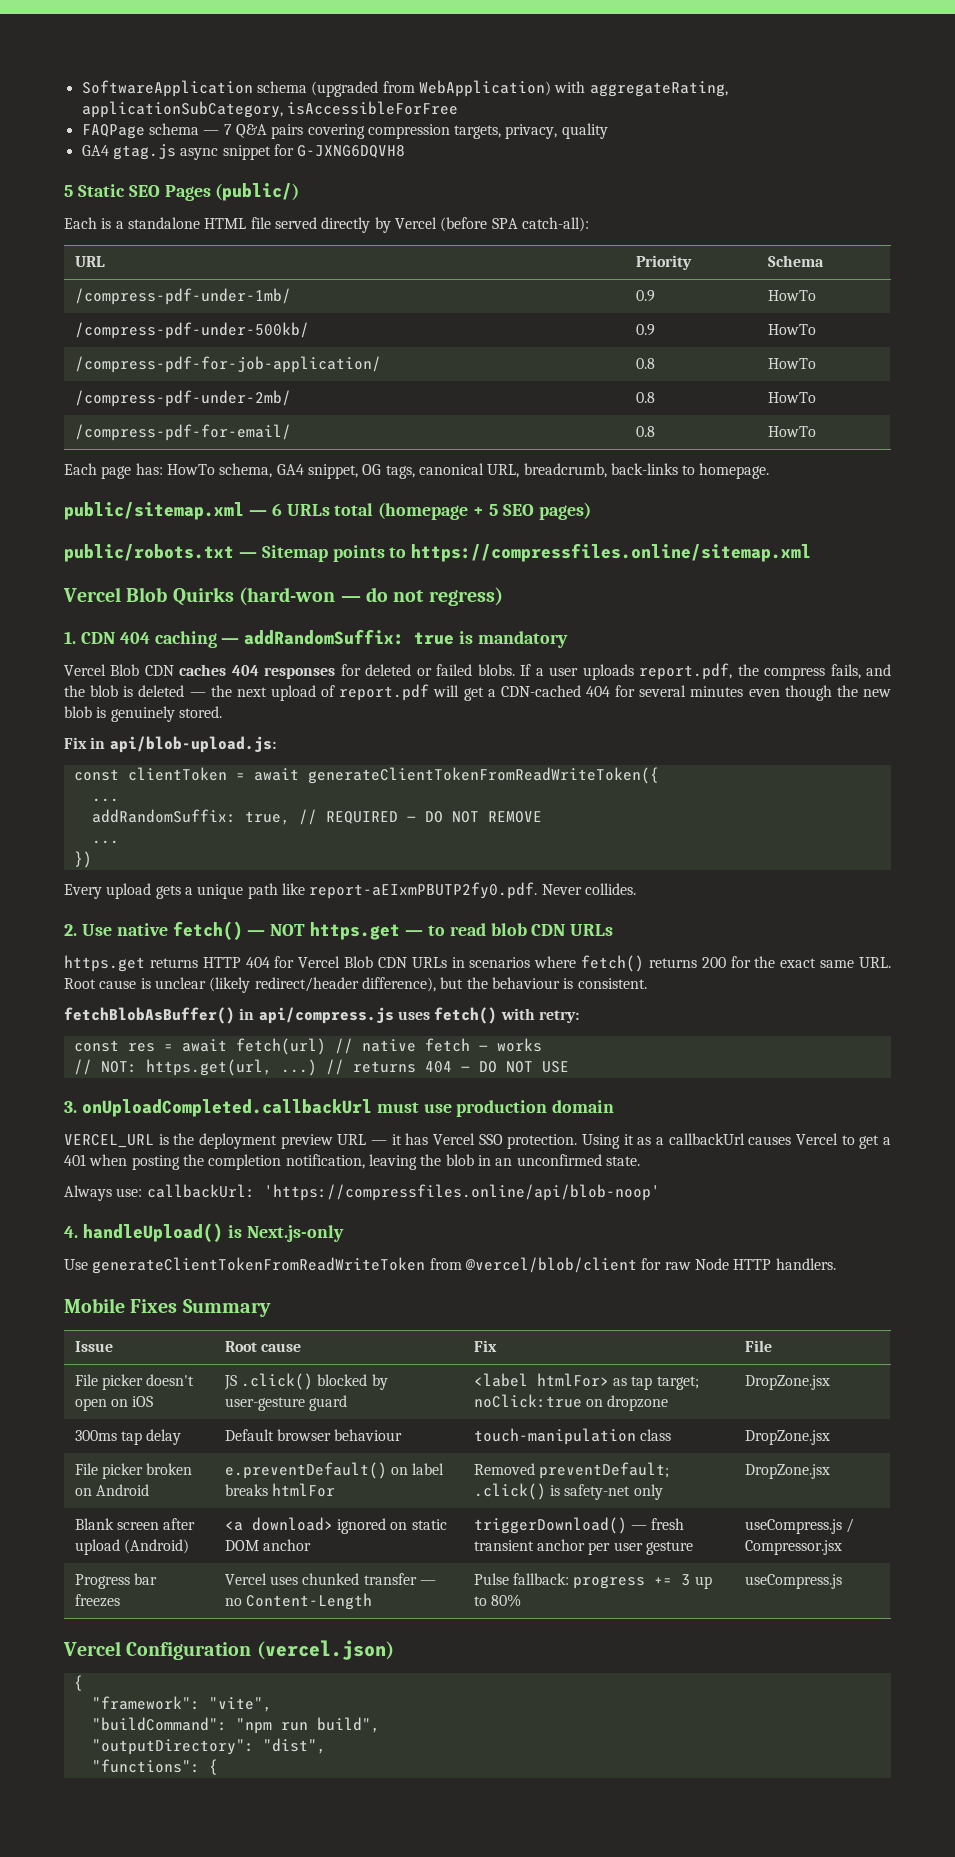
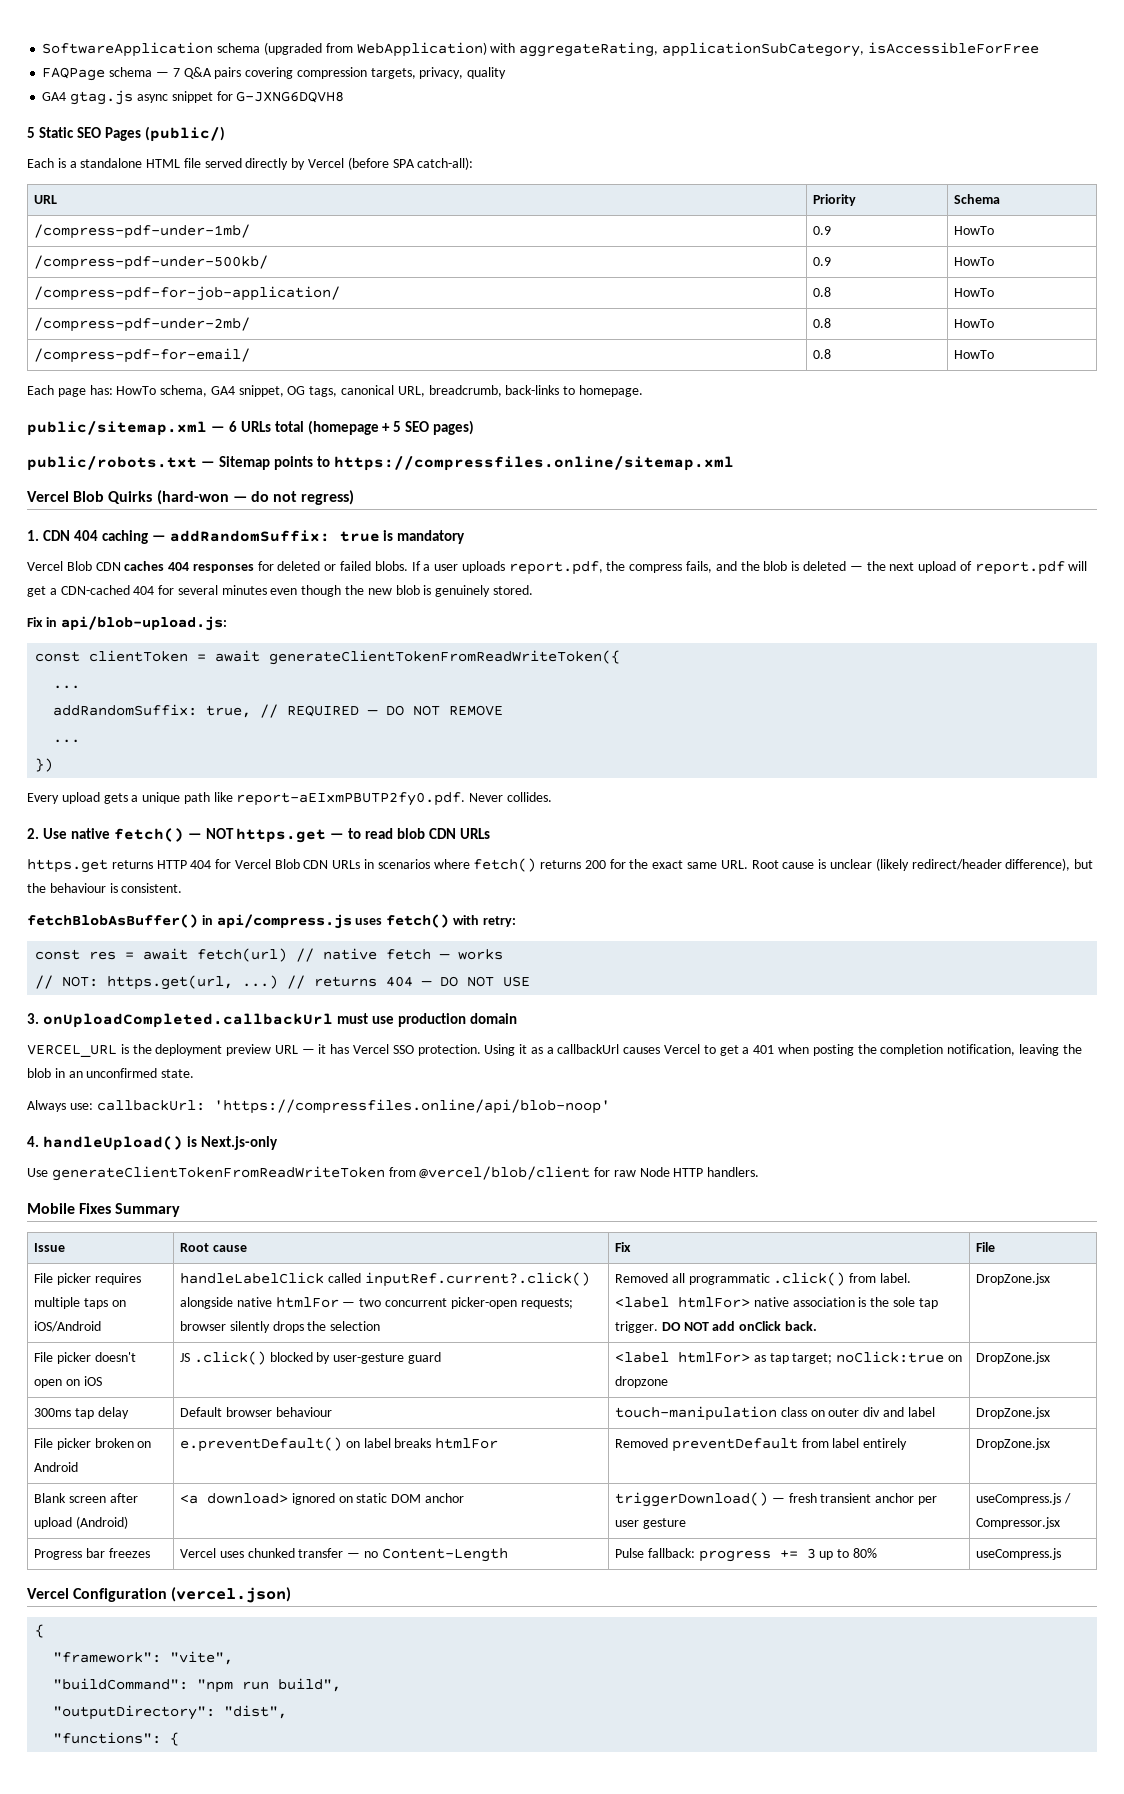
+ File picker requires multiple taps on iOS/Android | handleLabelClick called inputRef.current?.click() alongside native htmlFor — two concurrent picker-open requests; browser silently drops the selection | Removed all programmatic .click() from label. <label htmlFor> native association is the sole tap trigger. DO NOT add onClick back. | DropZone.jsx
- 300ms tap delay | Default browser behaviour | touch-manipulation class | DropZone.jsx
+ 300ms tap delay | Default browser behaviour | touch-manipulation class on outer div and label | DropZone.jsx
- File picker broken on Android | e.preventDefault() on label breaks htmlFor | Removed preventDefault; .click() is safety-net only | DropZone.jsx
+ File picker broken on Android | e.preventDefault() on label breaks htmlFor | Removed preventDefault from label entirely | DropZone.jsx

